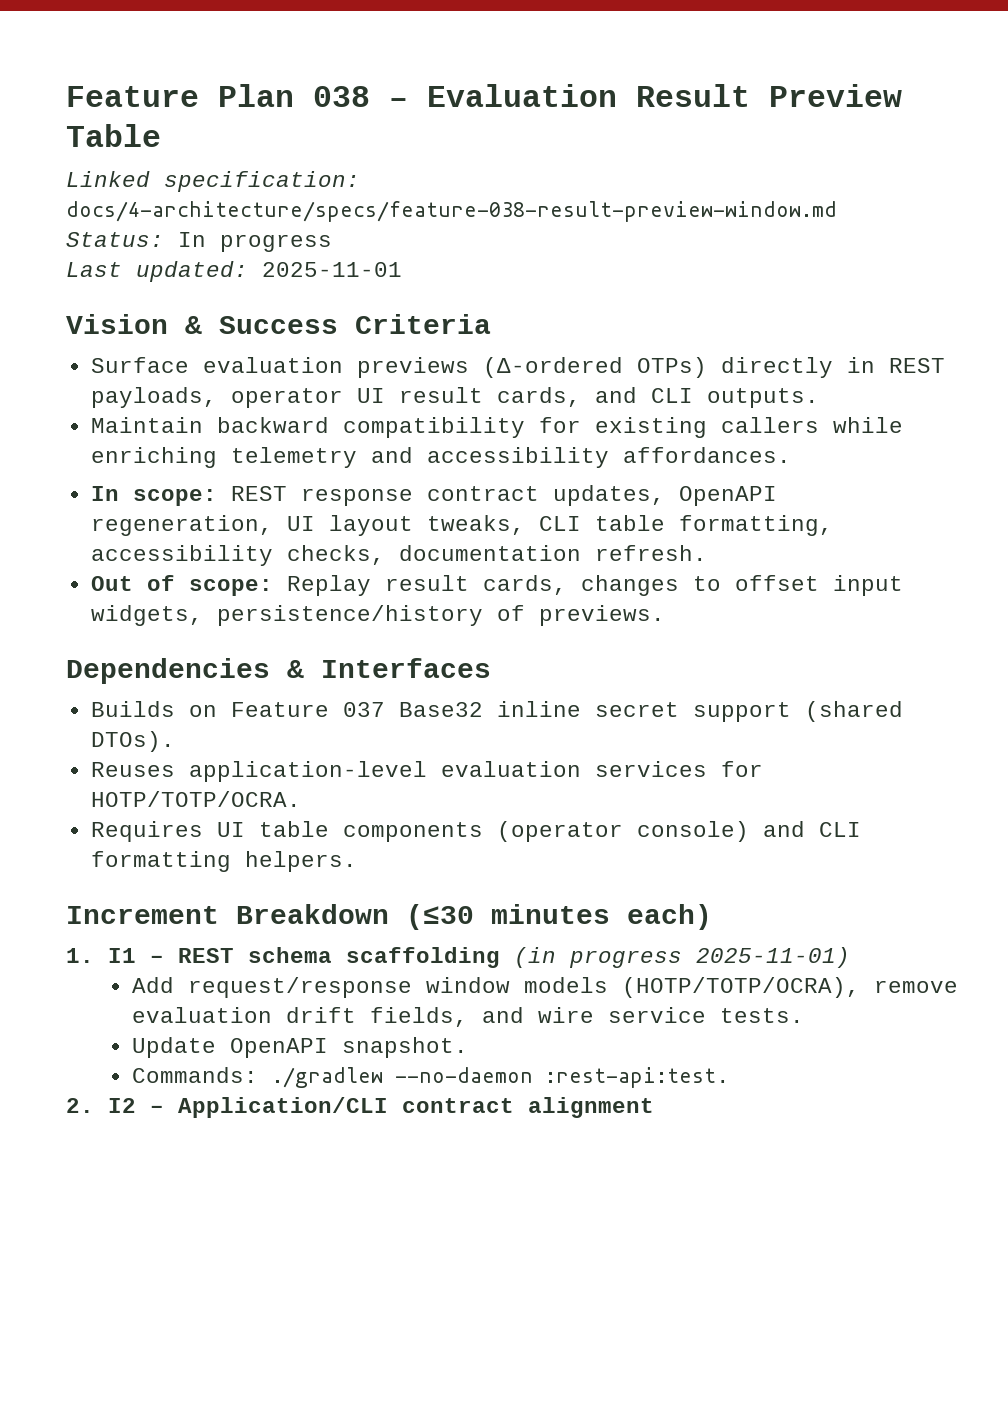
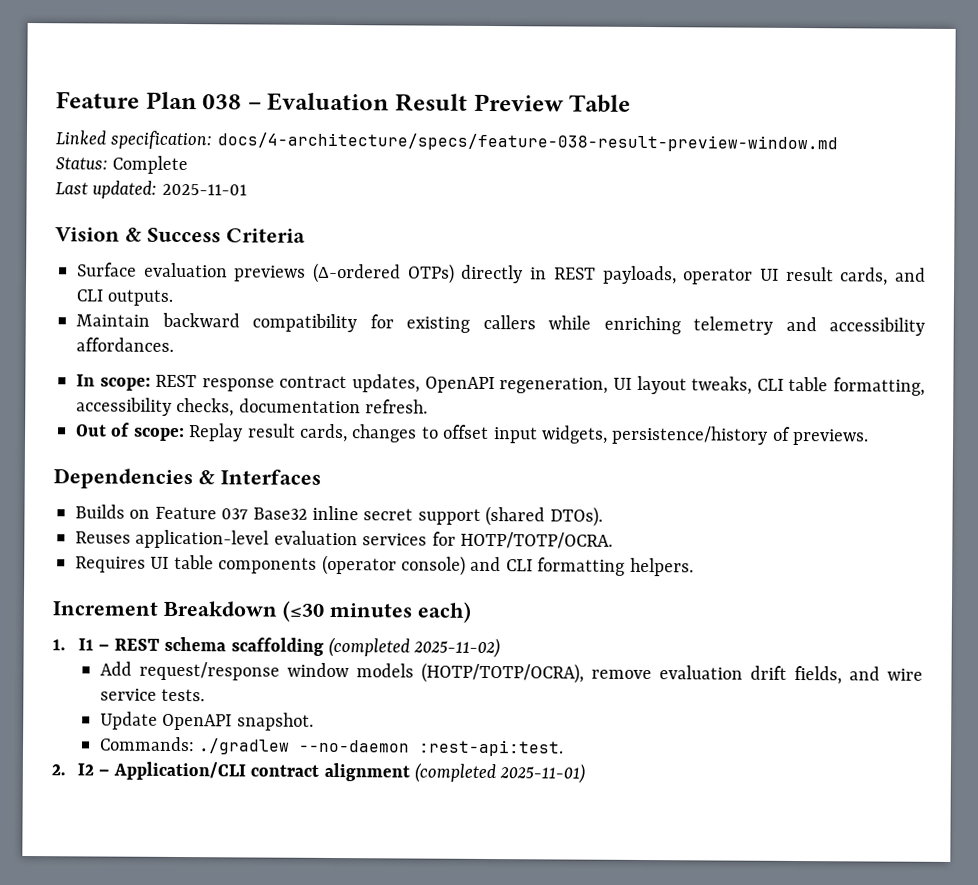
- Status: In progress
+ Status: Complete
- 1. I1 – REST schema scaffolding (in progress 2025-11-01)
+ 1. I1 – REST schema scaffolding (completed 2025-11-02)
- 2. I2 – Application/CLI contract alignment
+ 2. I2 – Application/CLI contract alignment (completed 2025-11-01)

